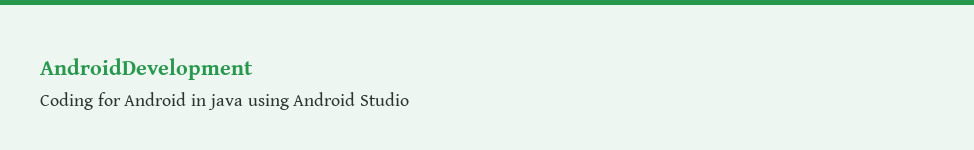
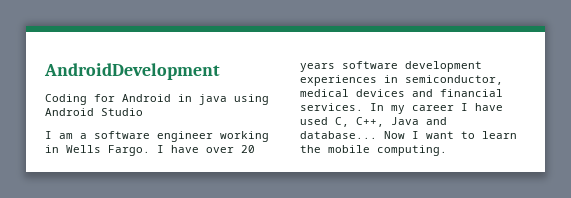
+ I am a software engineer working in Wells Fargo. I have over 20 years software development experiences in semiconductor, medical devices and financial services. In my career I have used C, C++, Java and database... Now I want to learn the mobile computing.

